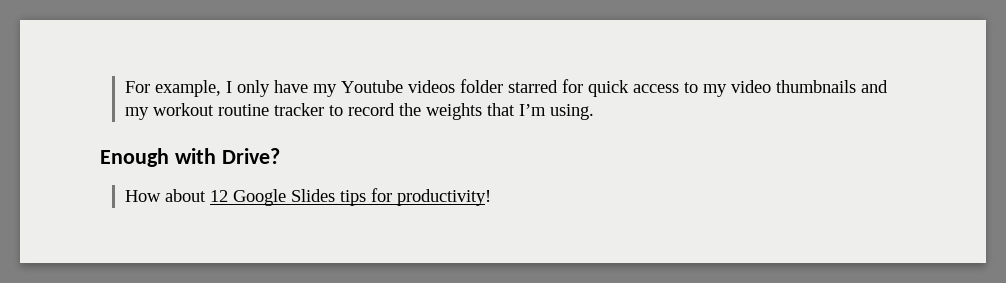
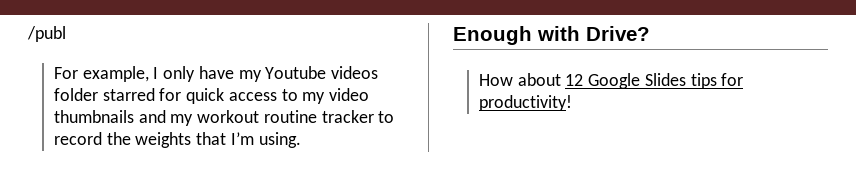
+ /publ

